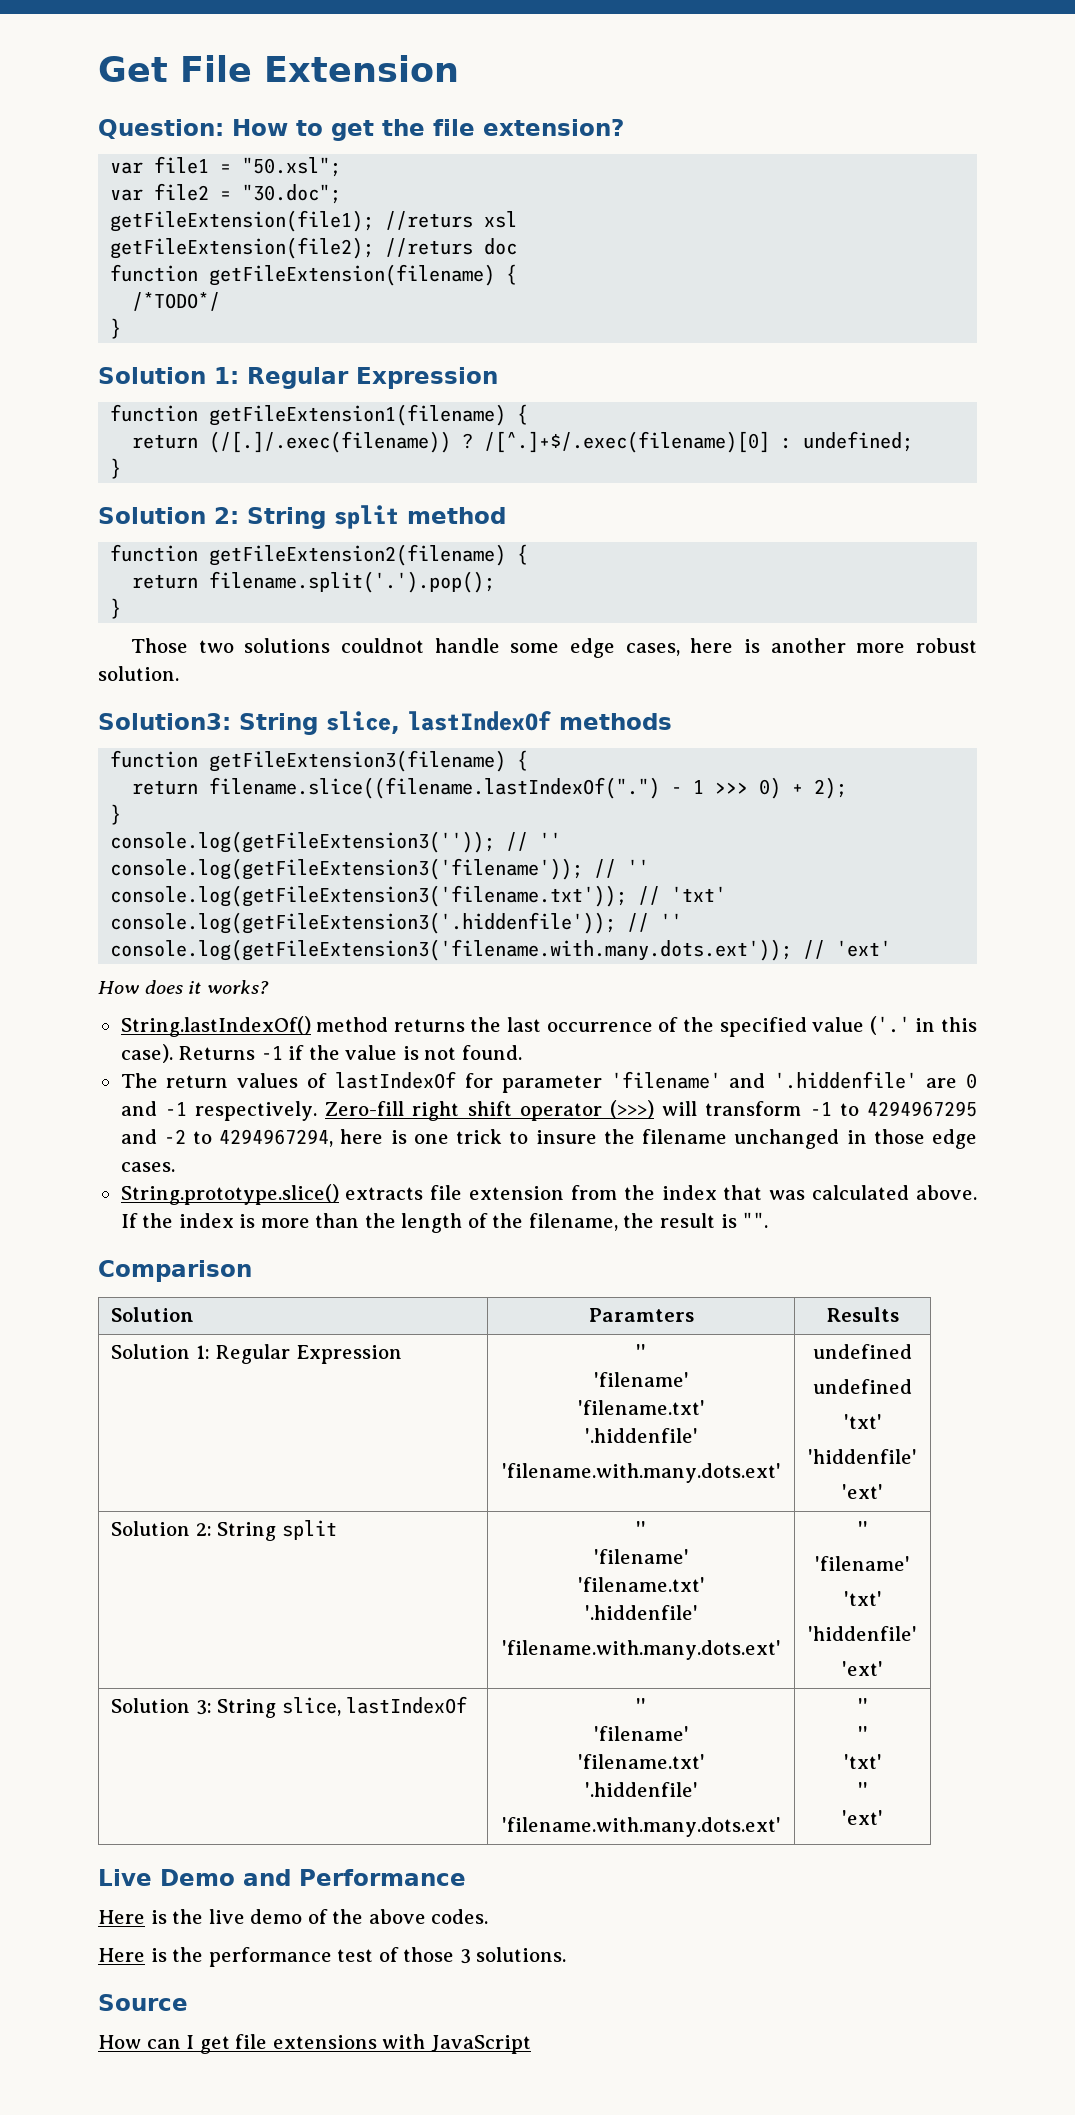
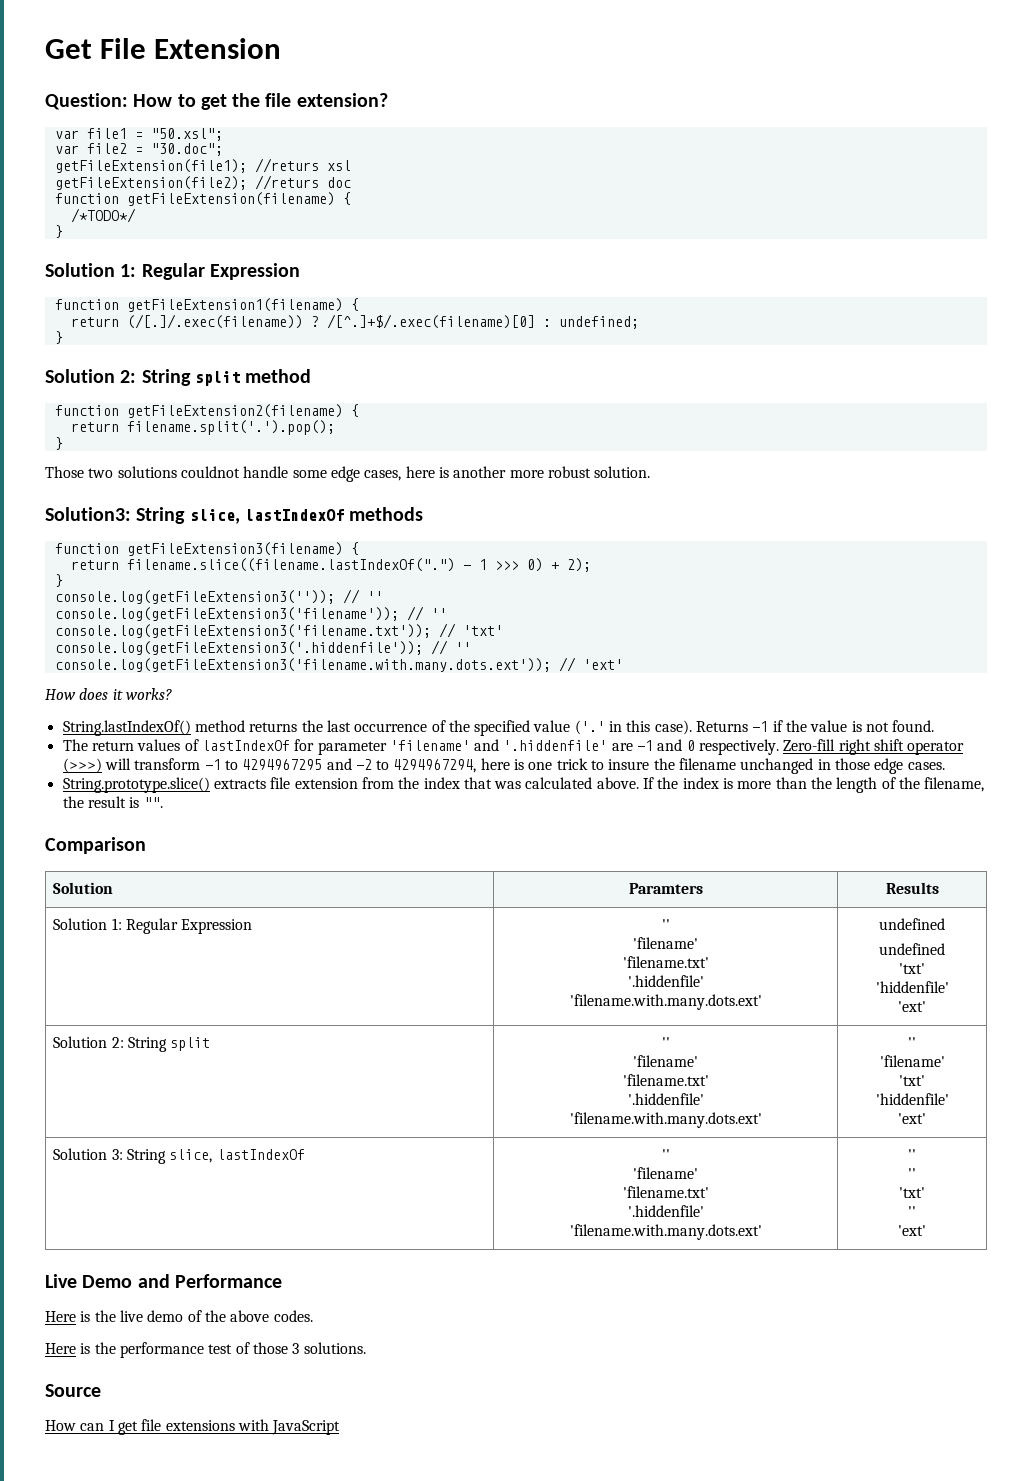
- The return values of lastIndexOf for parameter 'filename' and '.hiddenfile' are 0 and -1 respectively.
+ The return values of lastIndexOf for parameter 'filename' and '.hiddenfile' are -1 and 0 respectively.

